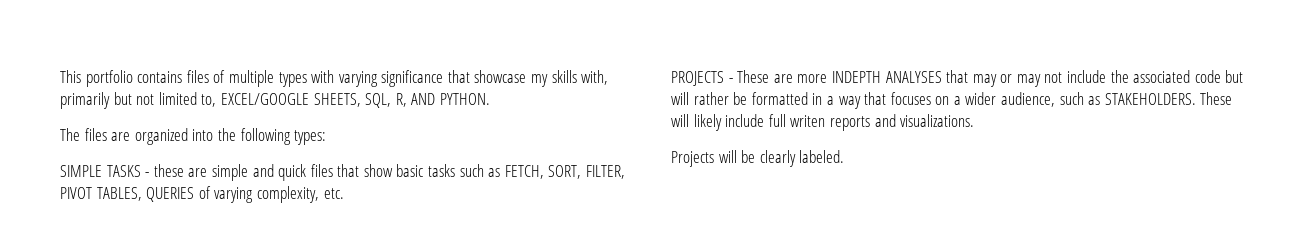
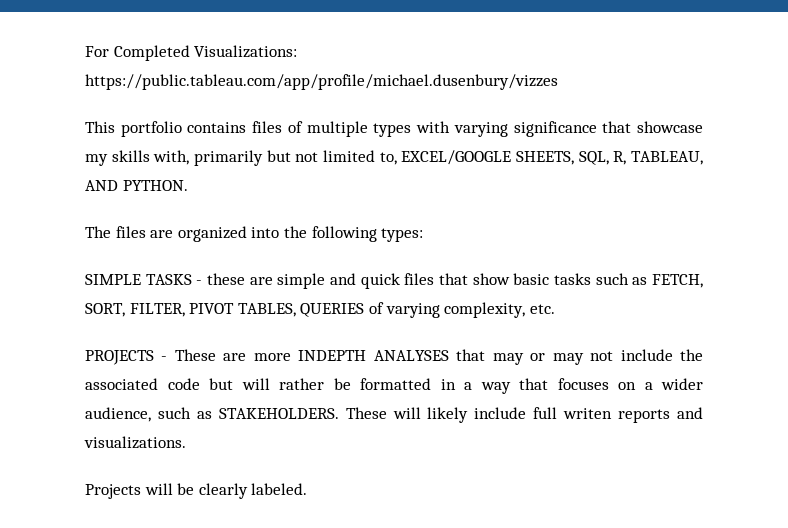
+ For Completed Visualizations: https://public.tableau.com/app/profile/michael.dusenbury/vizzes
- This portfolio contains files of multiple types with varying significance that showcase my skills with, primarily but not limited to, EXCEL/GOOGLE SHEETS, SQL, R, AND PYTHON.
+ This portfolio contains files of multiple types with varying significance that showcase my skills with, primarily but not limited to, EXCEL/GOOGLE SHEETS, SQL, R, TABLEAU, AND PYTHON.

